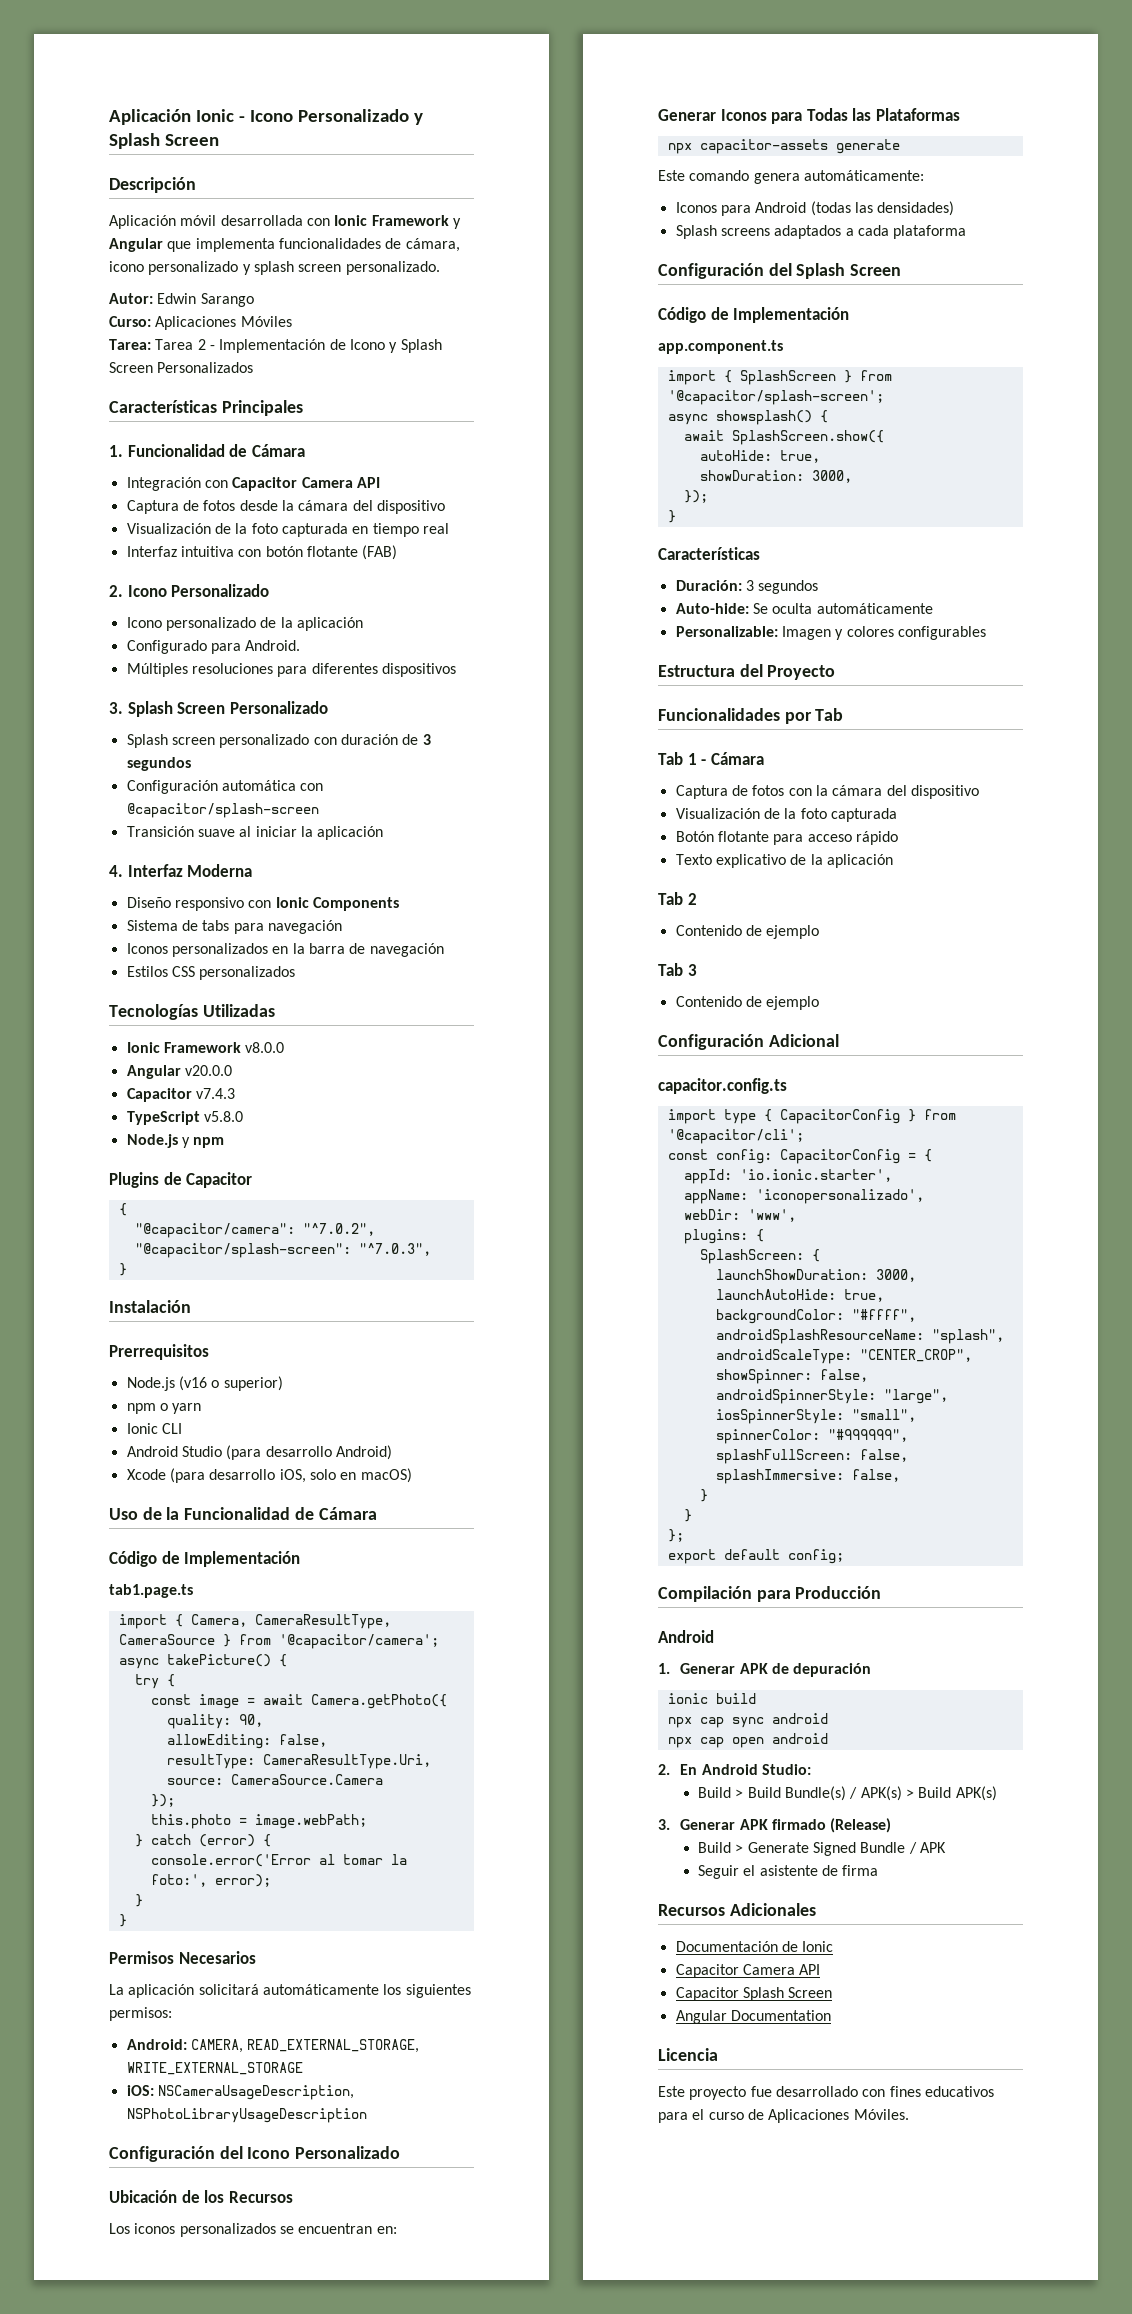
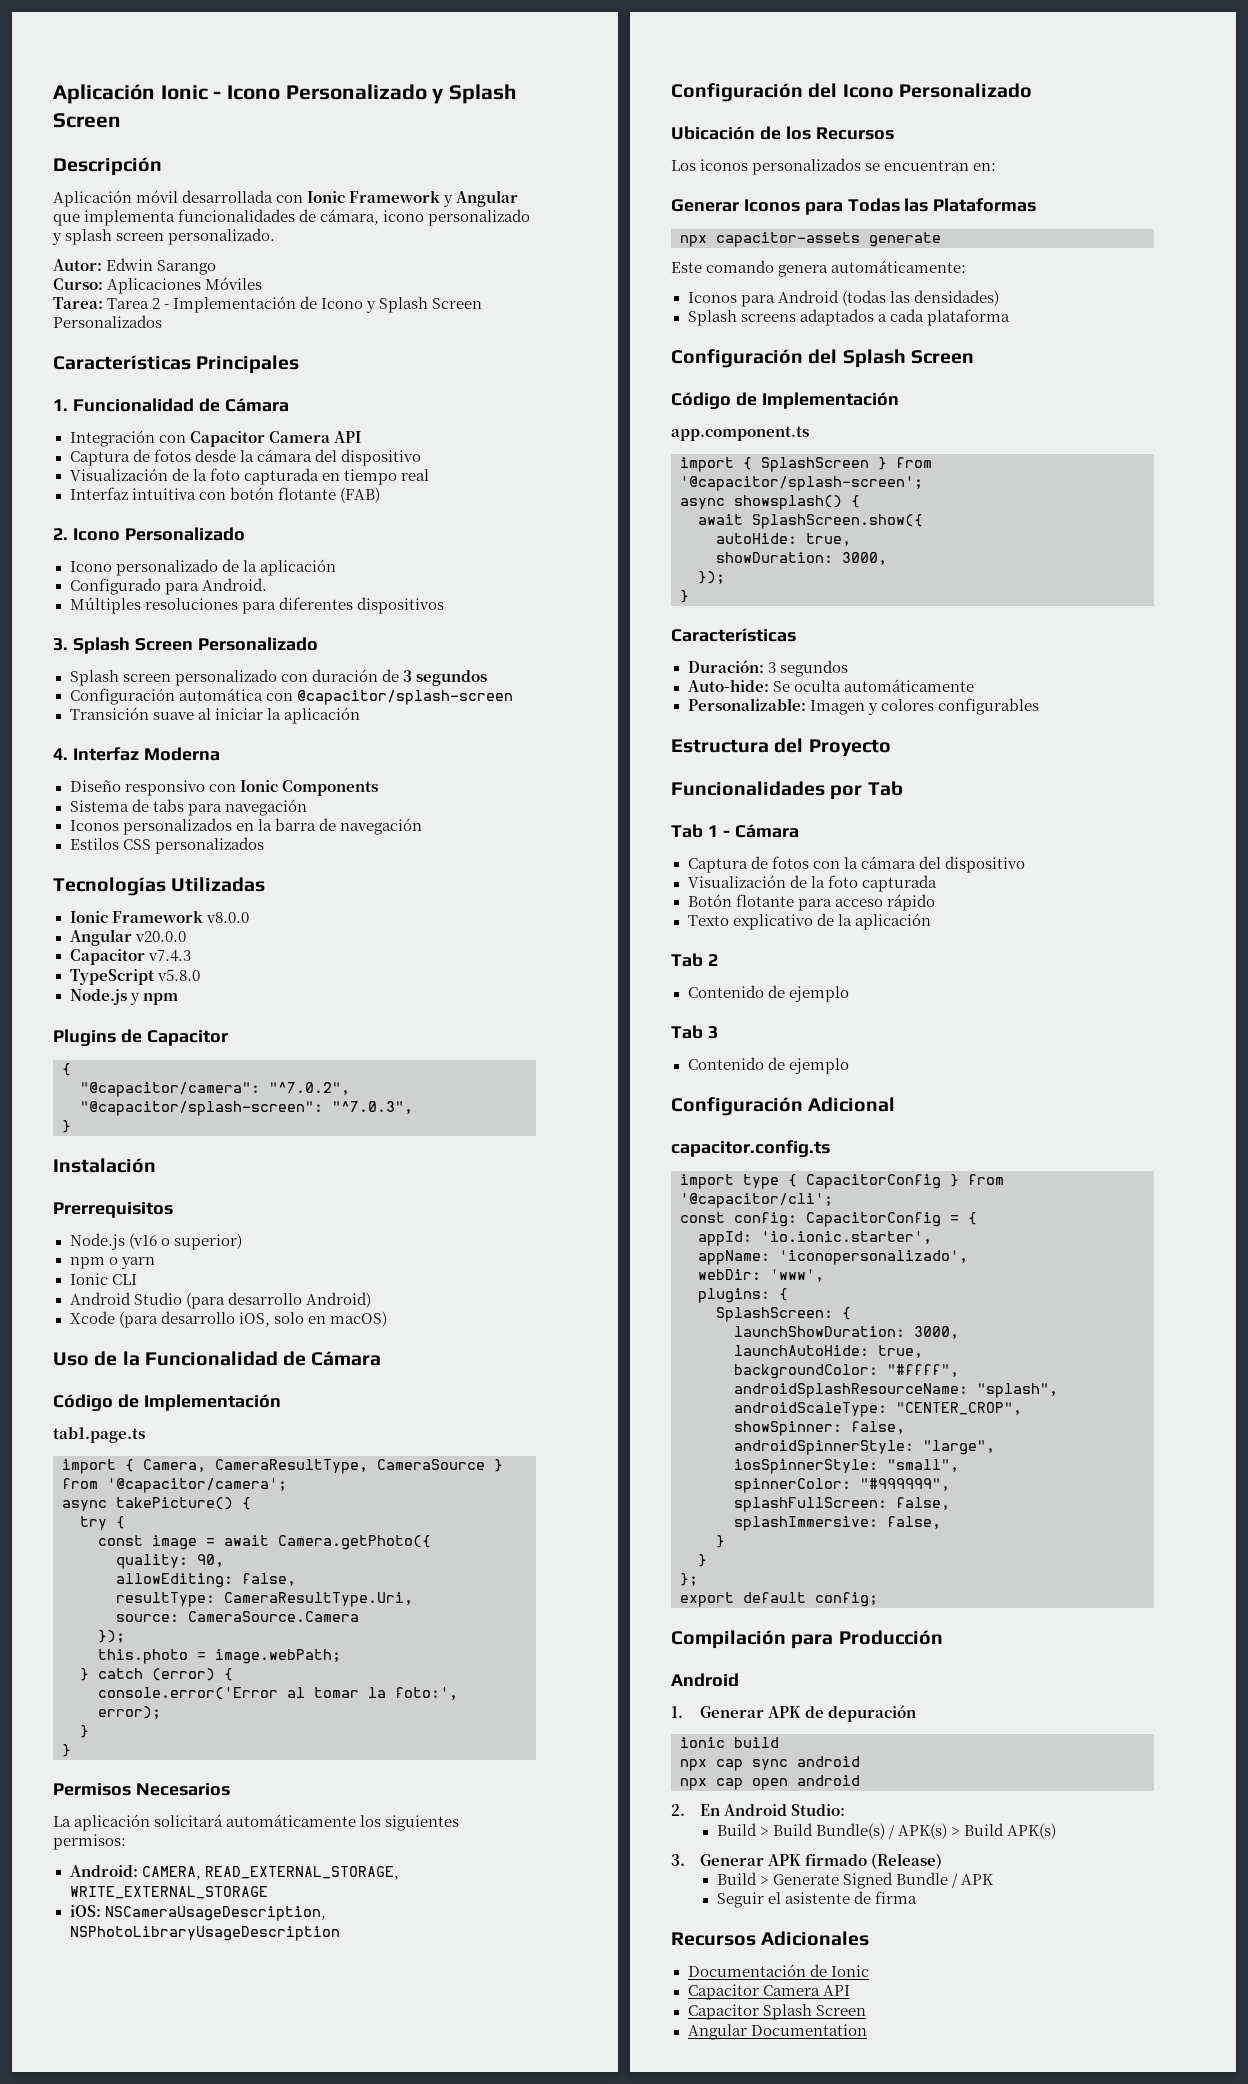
- Licencia
- Este proyecto fue desarrollado con fines educativos para el curso de Aplicaciones Móviles.

